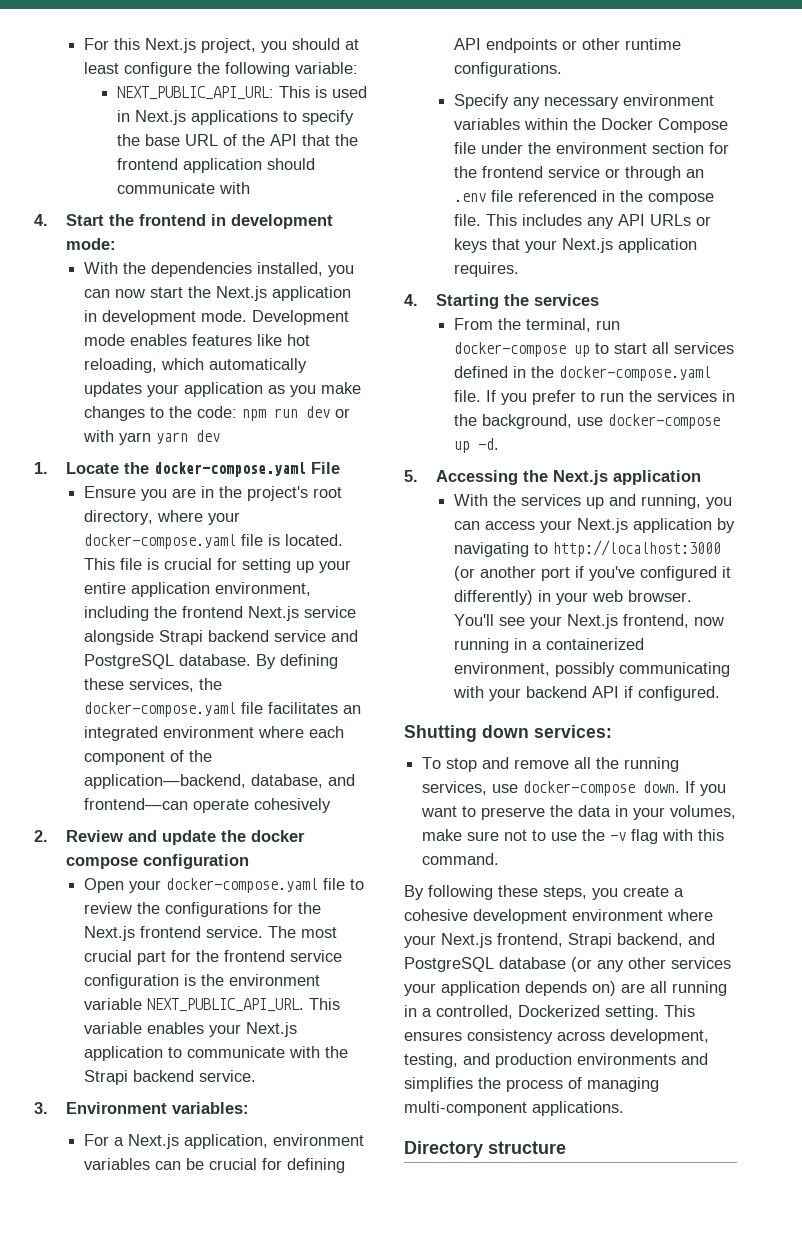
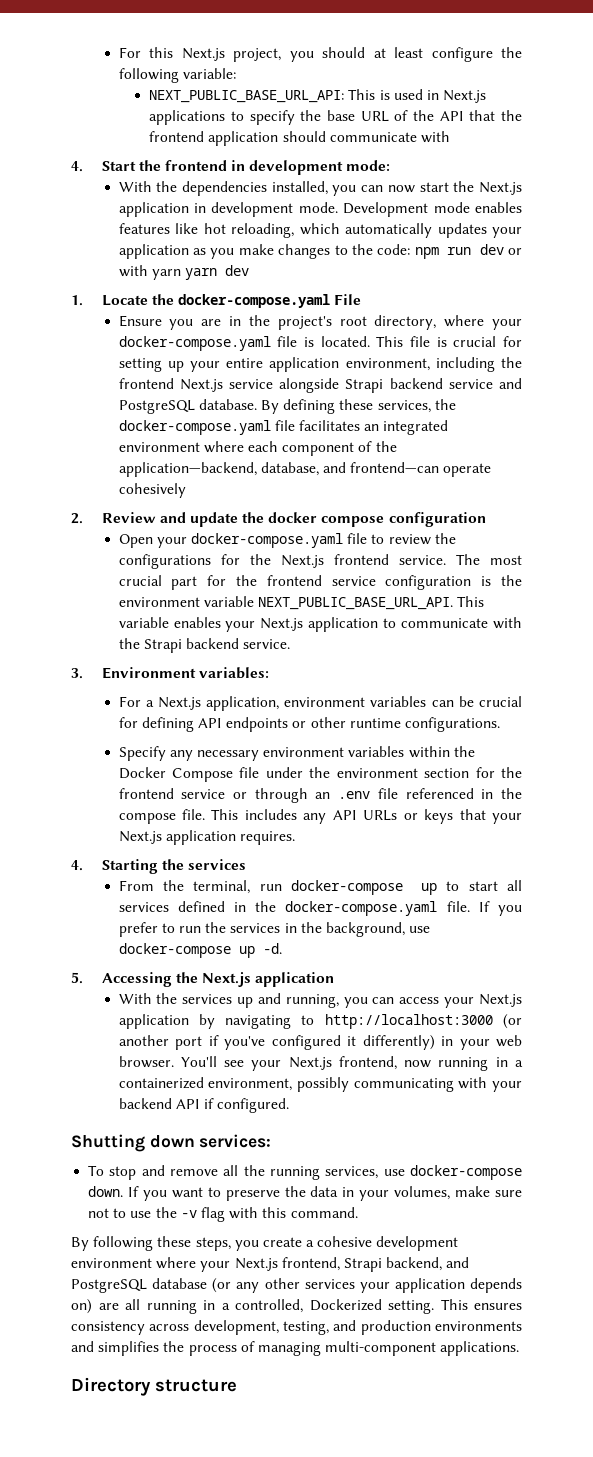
- NEXT_PUBLIC_API_URL: This is used in Next.js applications to specify the base URL of the API that the frontend application should communicate with
+ NEXT_PUBLIC_BASE_URL_API: This is used in Next.js applications to specify the base URL of the API that the frontend application should communicate with
- The most crucial part for the frontend service configuration is the environment variable NEXT_PUBLIC_API_URL.
+ The most crucial part for the frontend service configuration is the environment variable NEXT_PUBLIC_BASE_URL_API.

